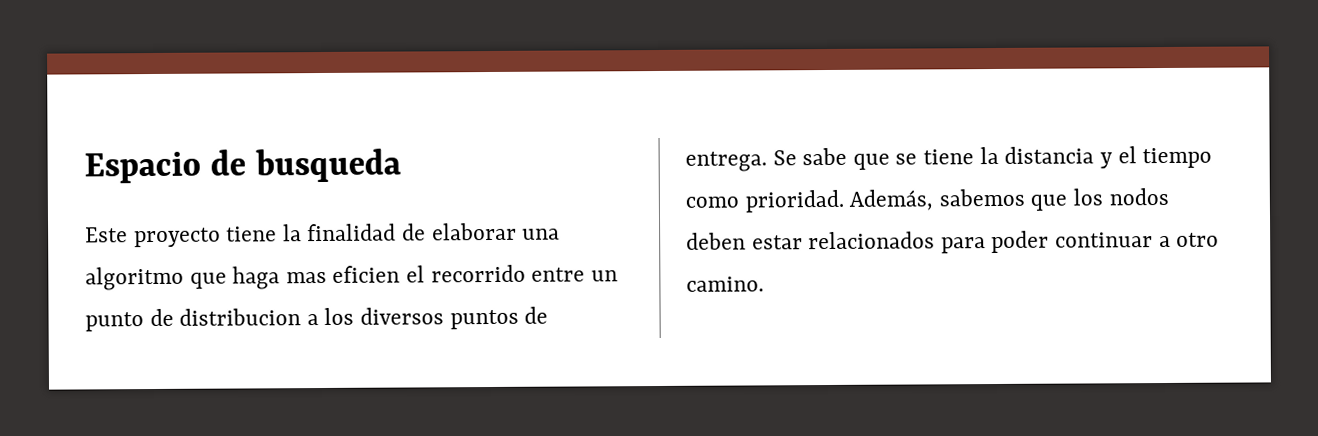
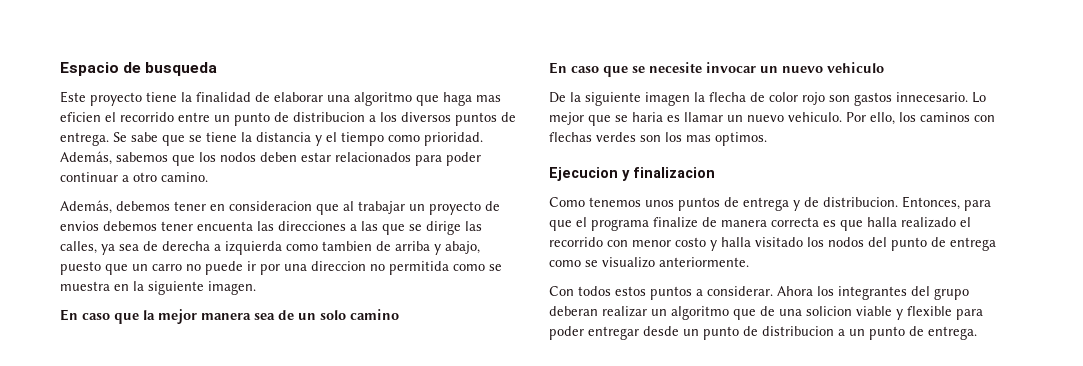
+ Además, debemos tener en consideracion que al trabajar un proyecto de envios debemos tener encuenta las direcciones a las que se dirige las calles, ya sea de derecha a izquierda como tambien de arriba y abajo, puesto que un carro no puede ir por una direccion no permitida como se muestra en la siguiente imagen.
+ En caso que la mejor manera sea de un solo camino
+ En caso que se necesite invocar un nuevo vehiculo
+ De la siguiente imagen la flecha de color rojo son gastos innecesario. Lo mejor que se haria es llamar un nuevo vehiculo. Por ello, los caminos con flechas verdes son los mas optimos.
+ Ejecucion y finalizacion
+ Como tenemos unos puntos de entrega y de distribucion. Entonces, para que el programa finalize de manera correcta es que halla realizado el recorrido con menor costo y halla visitado los nodos del punto de entrega como se visualizo anteriormente.
+ Con todos estos puntos a considerar. Ahora los integrantes del grupo deberan realizar un algoritmo que de una solicion viable y flexible para poder entregar desde un punto de distribucion a un punto de entrega.

